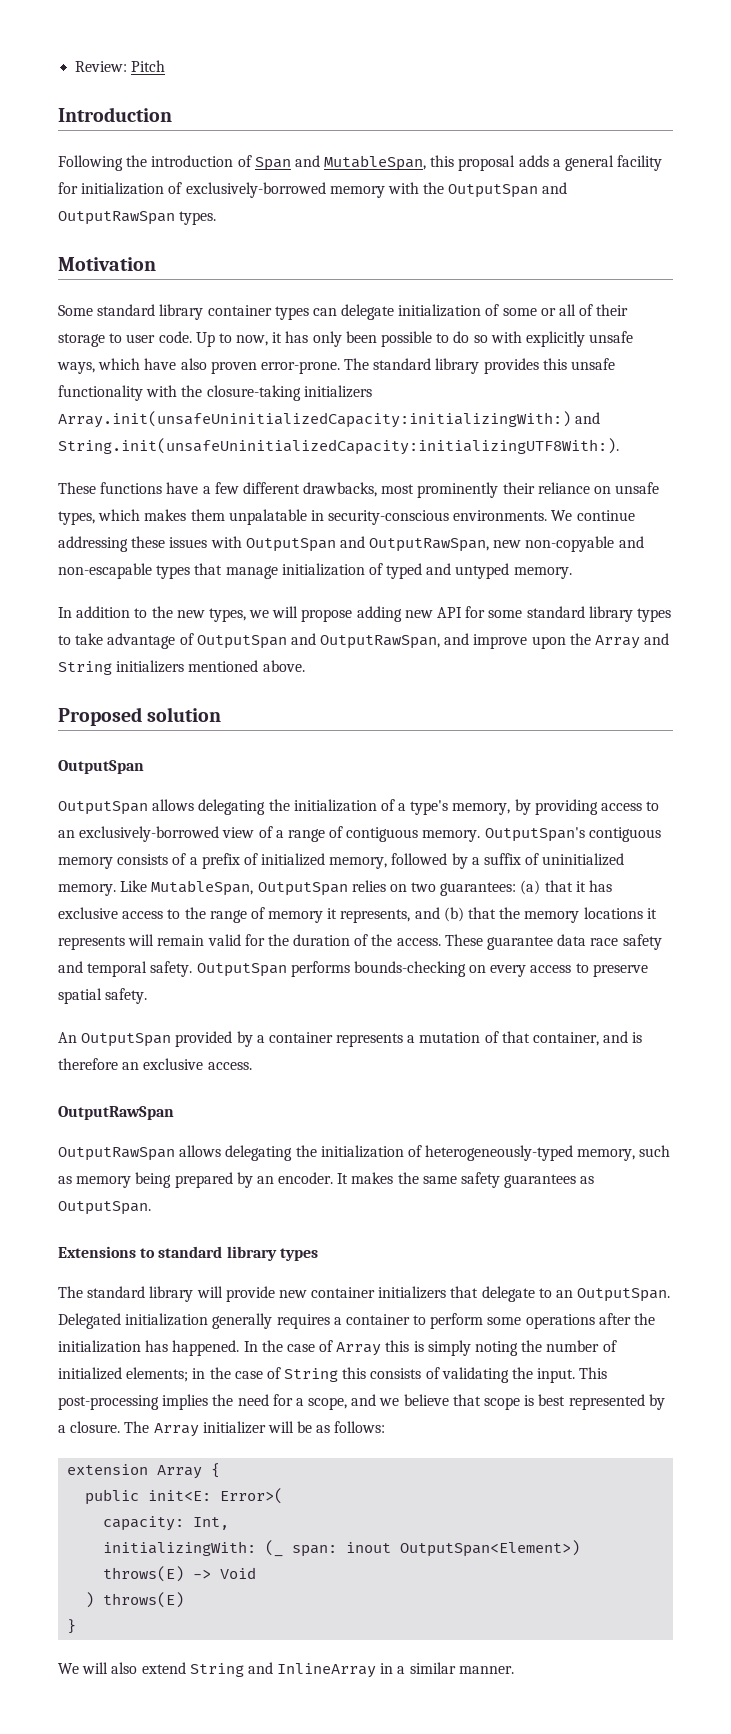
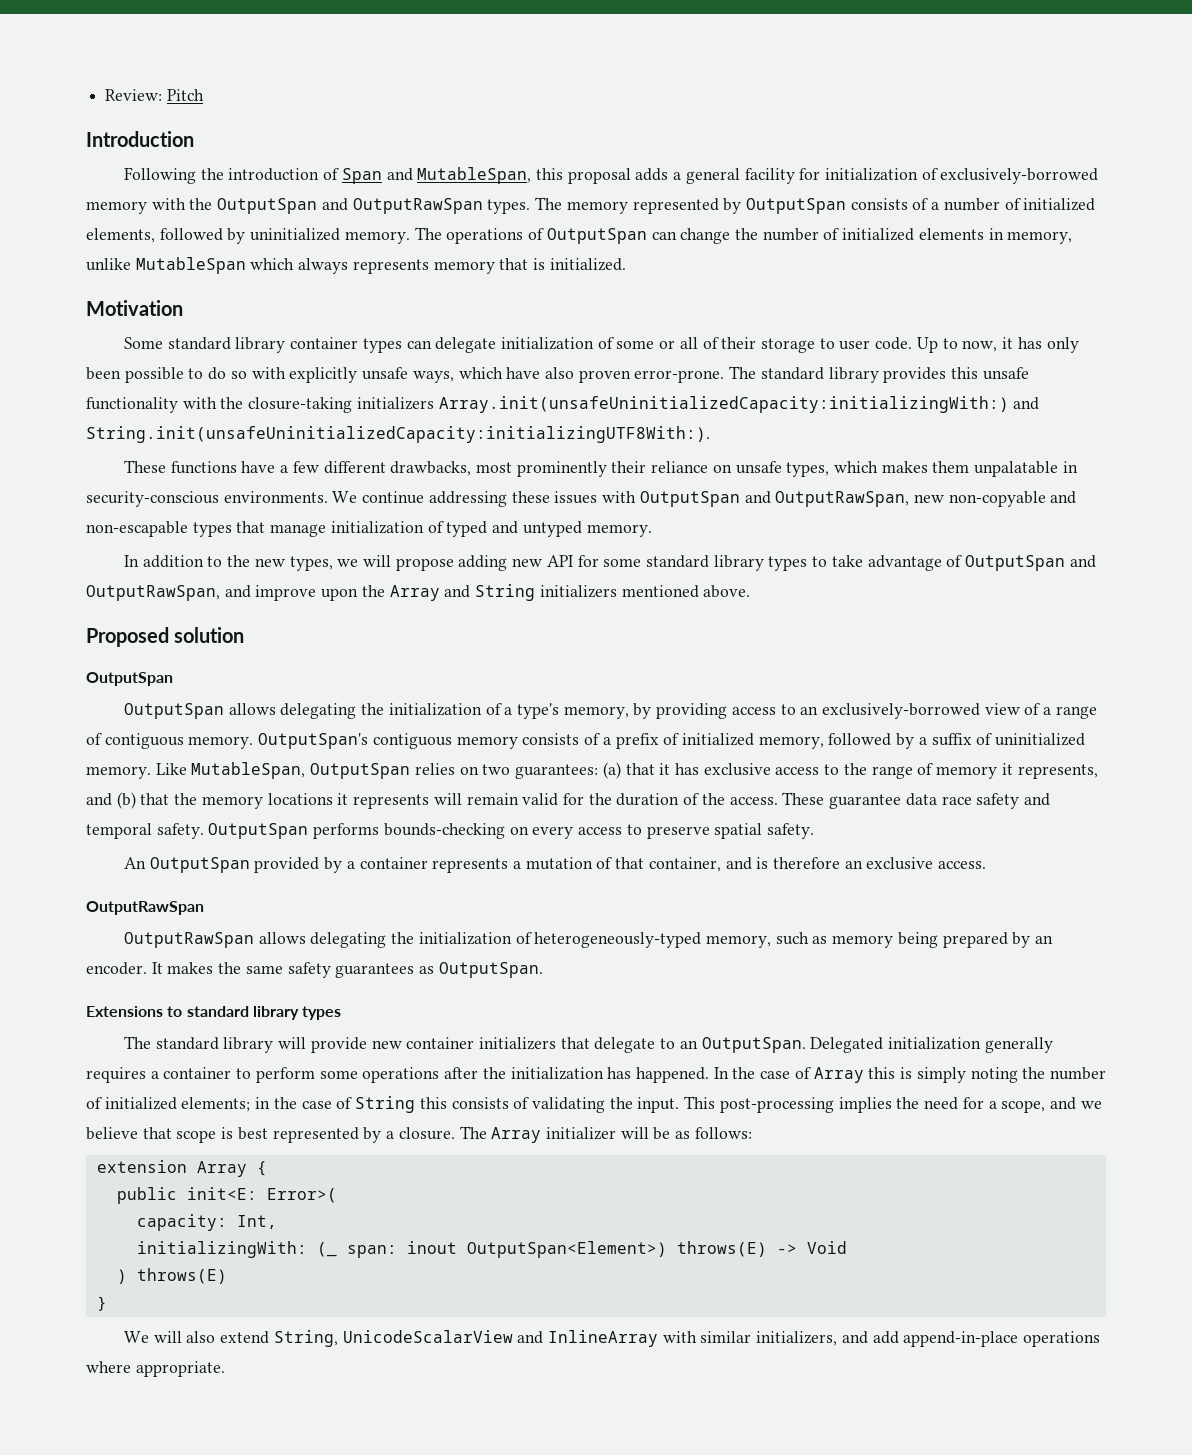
+ The memory represented by OutputSpan consists of a number of initialized elements, followed by uninitialized memory. The operations of OutputSpan can change the number of initialized elements in memory, unlike MutableSpan which always represents memory that is initialized.
- We will also extend String and InlineArray in a similar manner.
+ We will also extend String, UnicodeScalarView and InlineArray with similar initializers, and add append-in-place operations where appropriate.

